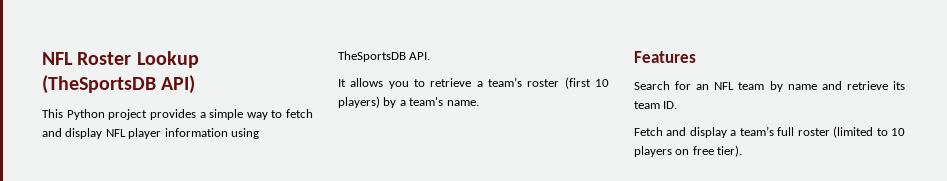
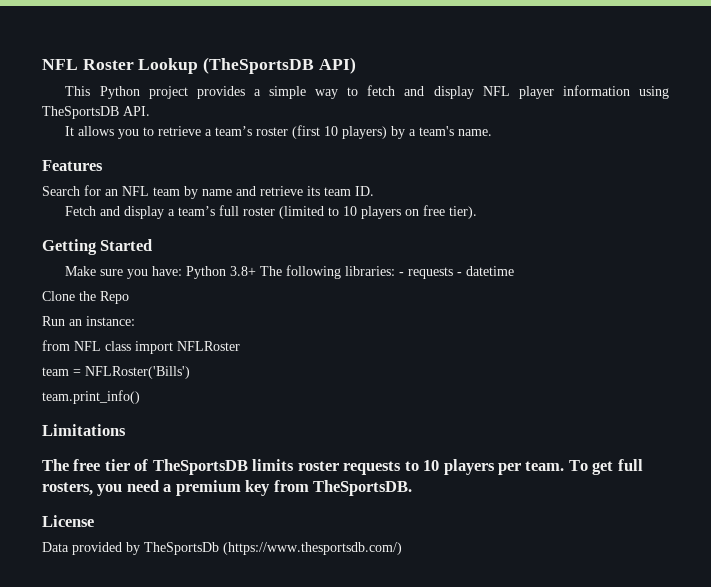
+ Getting Started
+ Make sure you have: Python 3.8+ The following libraries: - requests - datetime
+ Clone the Repo
+ Run an instance:
+ from NFL class import NFLRoster
+ team = NFLRoster('Bills')
+ team.print_info()
+ Limitations
+ The free tier of TheSportsDB limits roster requests to 10 players per team. To get full rosters, you need a premium key from TheSportsDB.
+ License
+ Data provided by TheSportsDb (https://www.thesportsdb.com/)

